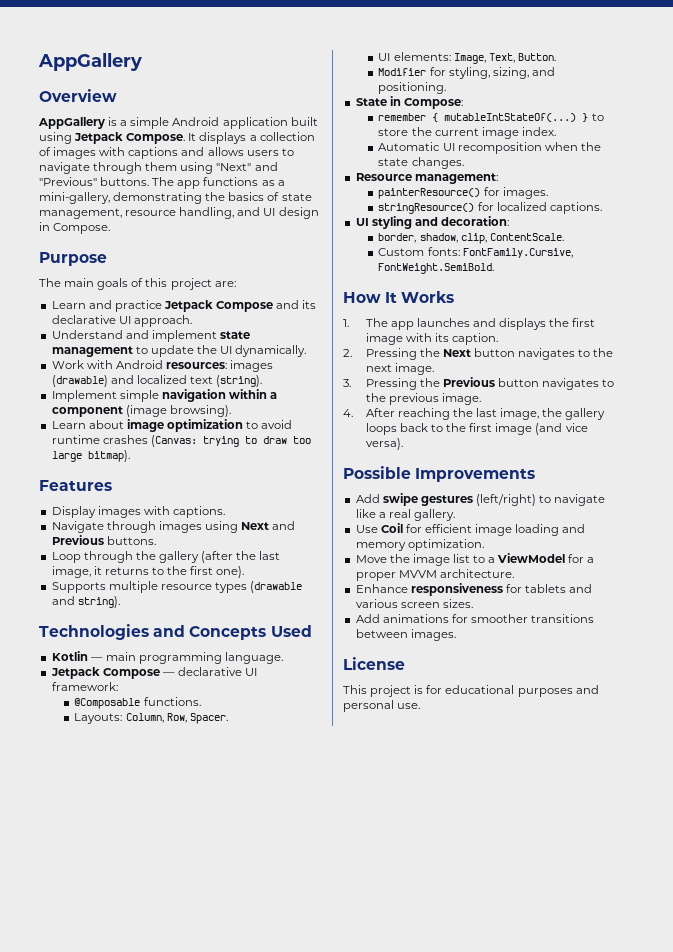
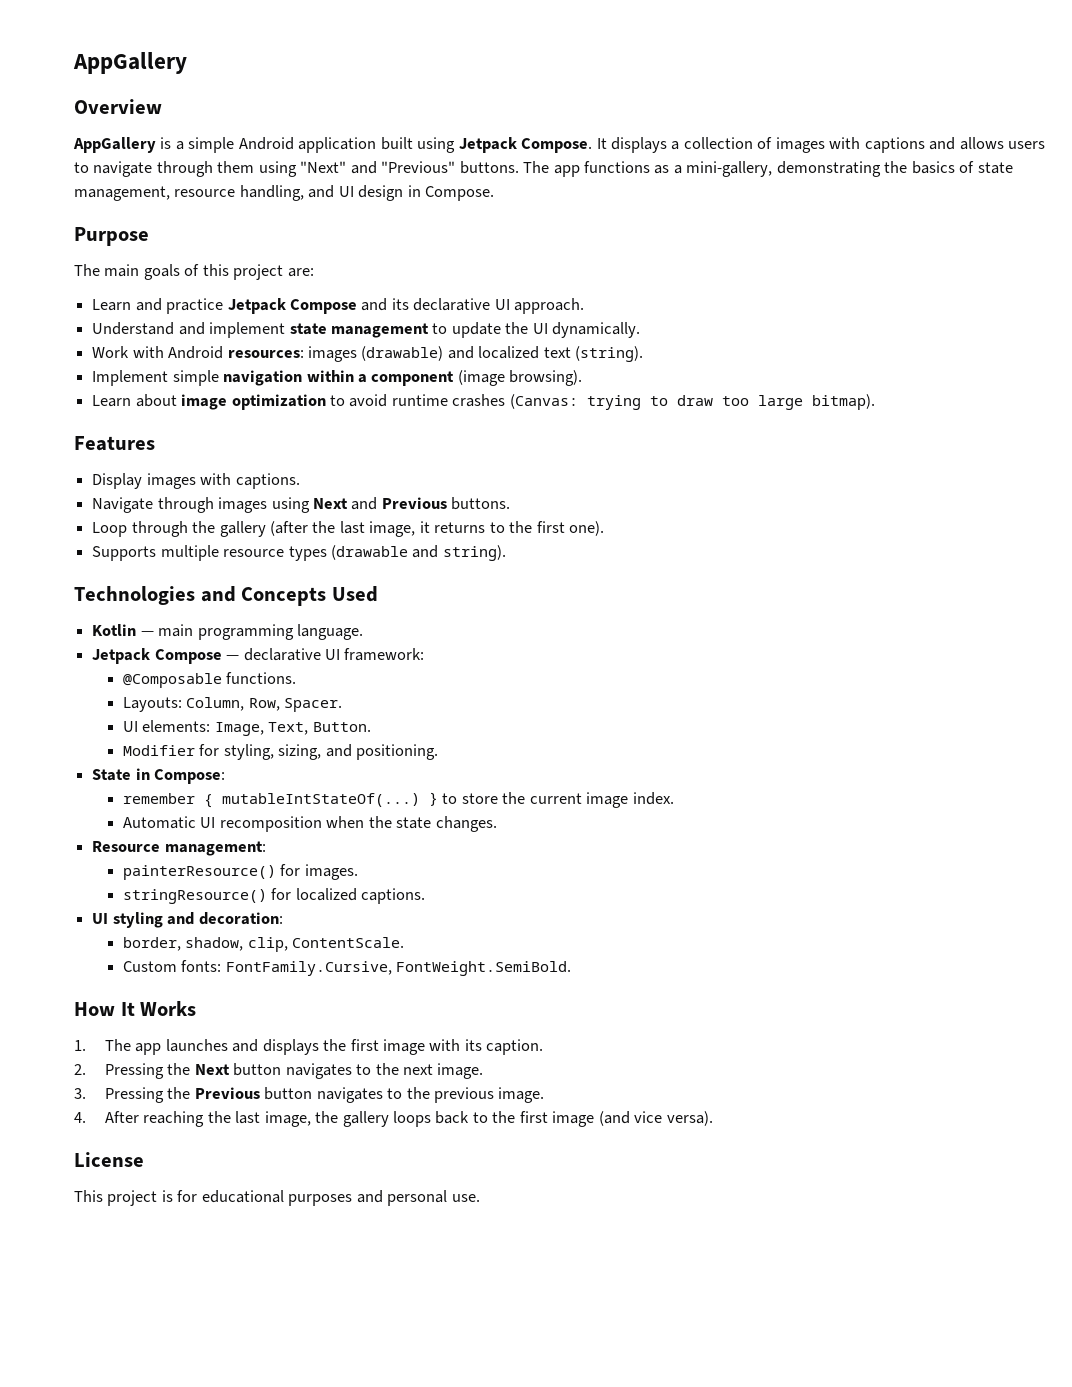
- Possible Improvements
- Add swipe gestures (left/right) to navigate like a real gallery.
- Use Coil for efficient image loading and memory optimization.
- Move the image list to a ViewModel for a proper MVVM architecture.
- Enhance responsiveness for tablets and various screen sizes.
- Add animations for smoother transitions between images.

